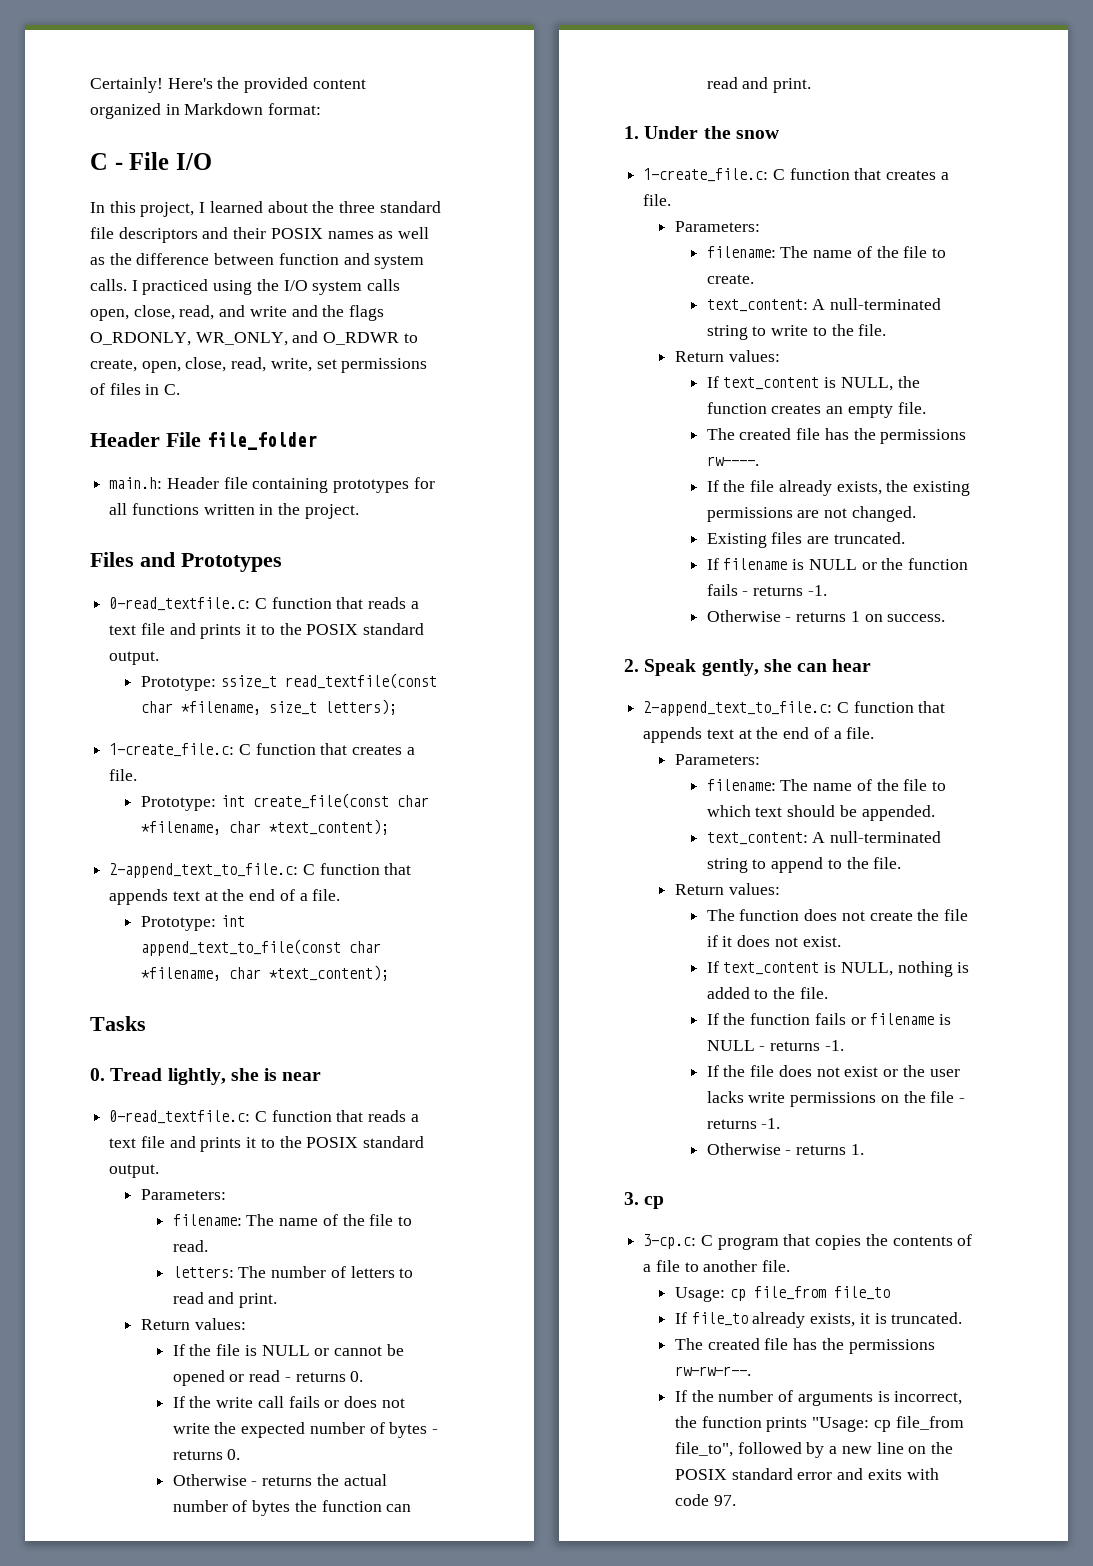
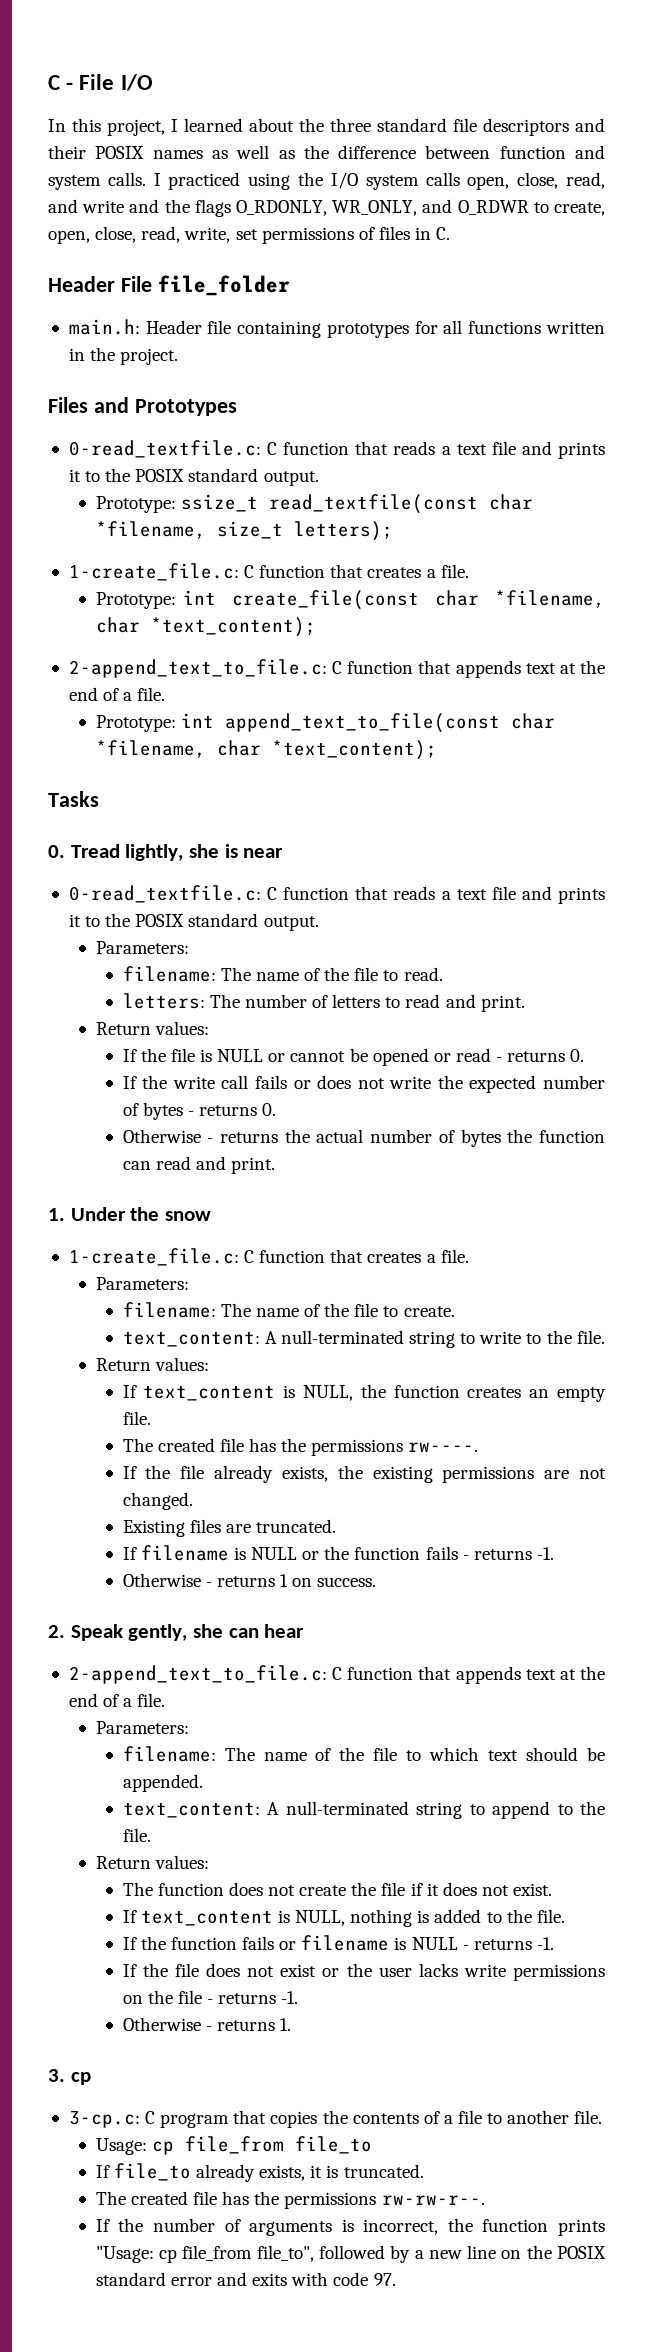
- Certainly! Here's the provided content organized in Markdown format:

